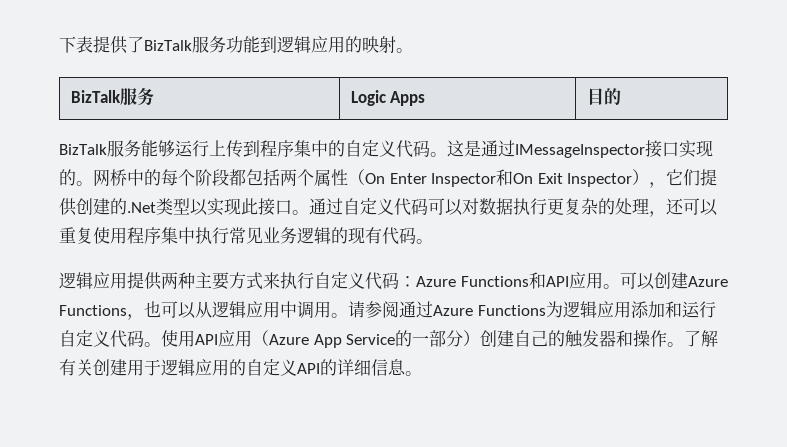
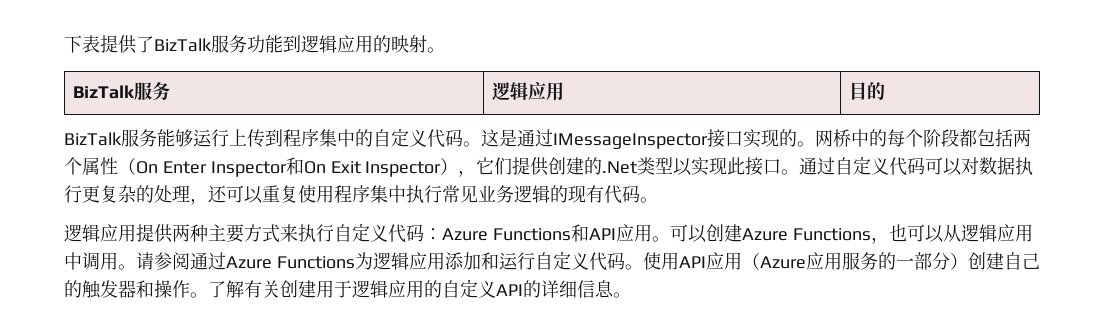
- BizTalk服务 | Logic Apps | 目的
+ BizTalk服务 | 逻辑应用 | 目的
- 使用API应用（Azure App Service的一部分）创建自己的触发器和操作。
+ 使用API应用（Azure应用服务的一部分）创建自己的触发器和操作。

